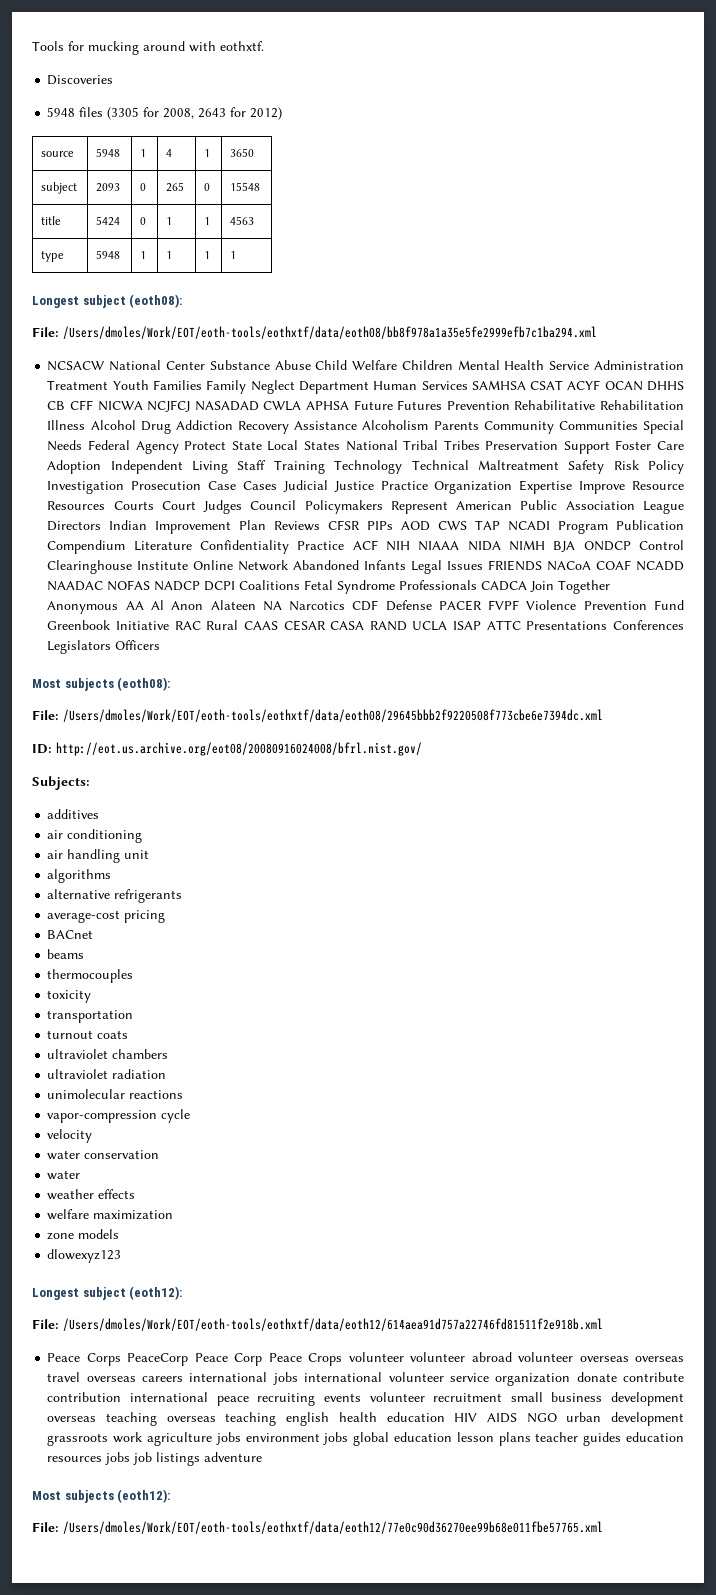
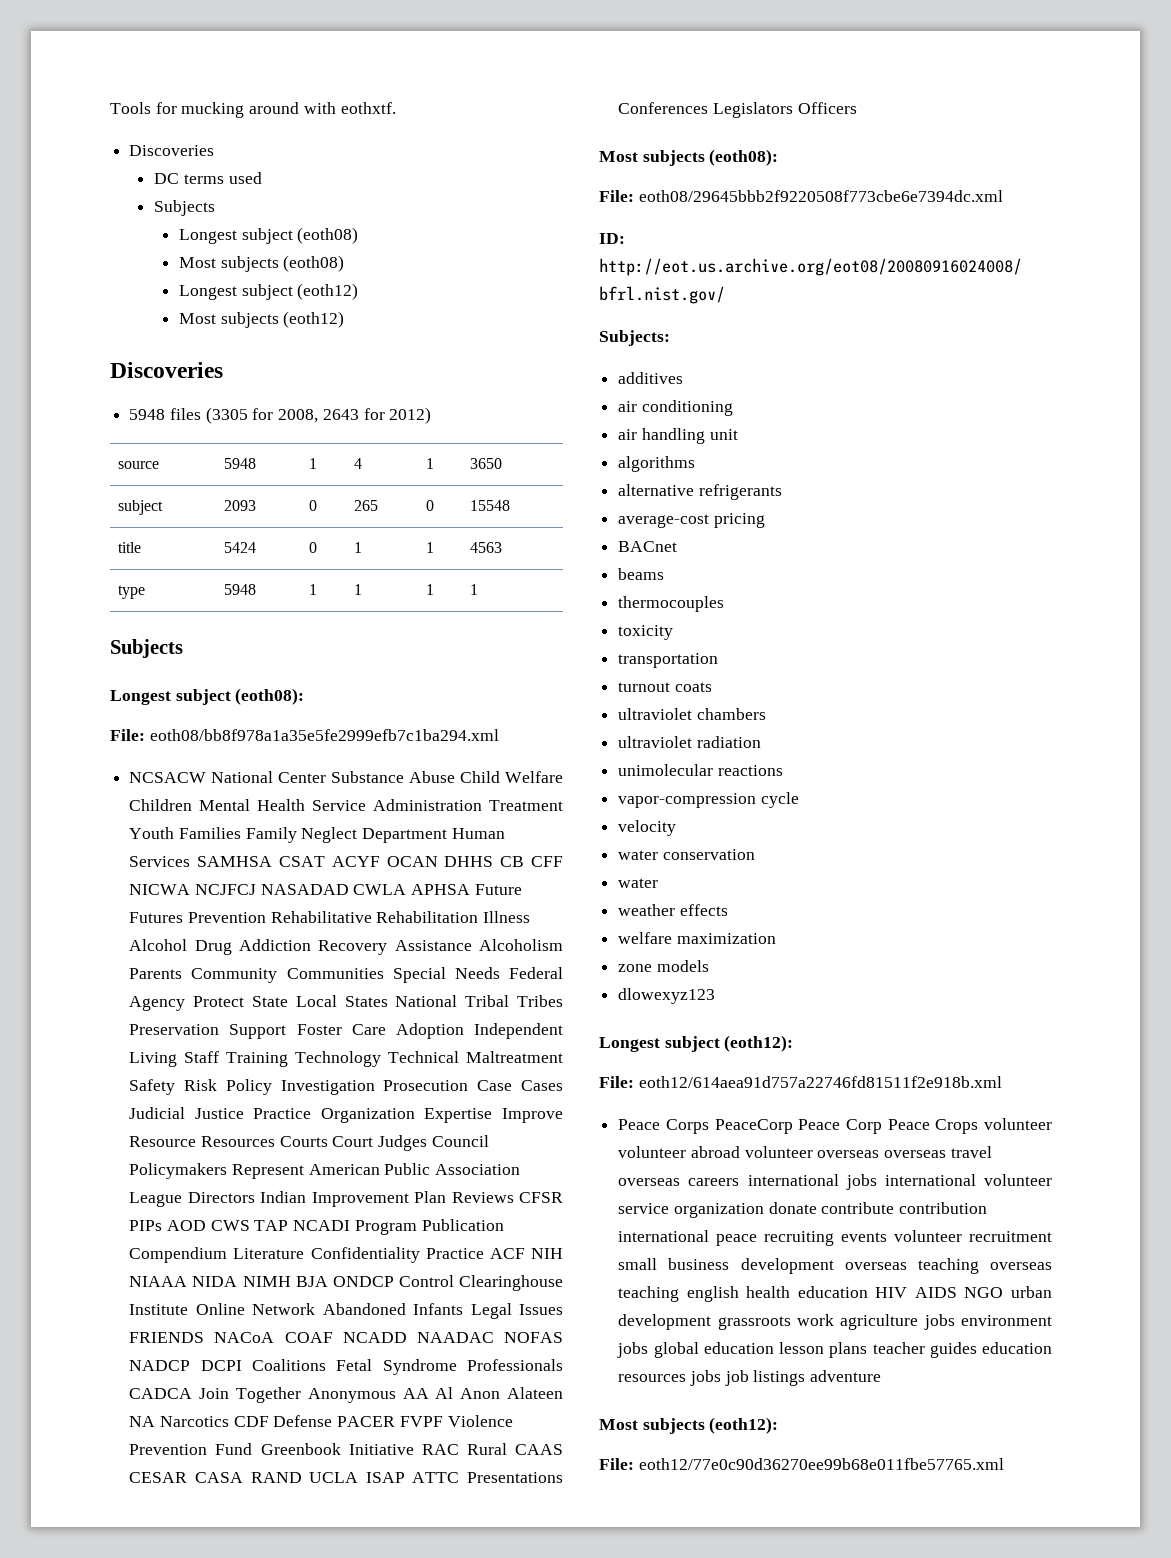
+ DC terms used
+ Subjects
+ Longest subject (eoth08)
+ Most subjects (eoth08)
+ Longest subject (eoth12)
+ Most subjects (eoth12)
+ Discoveries
  type | 5948 | 1 | 1 | 1 | 1
+ Subjects
- File: /Users/dmoles/Work/EOT/eoth-tools/eothxtf/data/eoth08/bb8f978a1a35e5fe2999efb7c1ba294.xml
+ File: eoth08/bb8f978a1a35e5fe2999efb7c1ba294.xml
- File: /Users/dmoles/Work/EOT/eoth-tools/eothxtf/data/eoth08/29645bbb2f9220508f773cbe6e7394dc.xml
+ File: eoth08/29645bbb2f9220508f773cbe6e7394dc.xml
- File: /Users/dmoles/Work/EOT/eoth-tools/eothxtf/data/eoth12/614aea91d757a22746fd81511f2e918b.xml
+ File: eoth12/614aea91d757a22746fd81511f2e918b.xml
- File: /Users/dmoles/Work/EOT/eoth-tools/eothxtf/data/eoth12/77e0c90d36270ee99b68e011fbe57765.xml
+ File: eoth12/77e0c90d36270ee99b68e011fbe57765.xml

